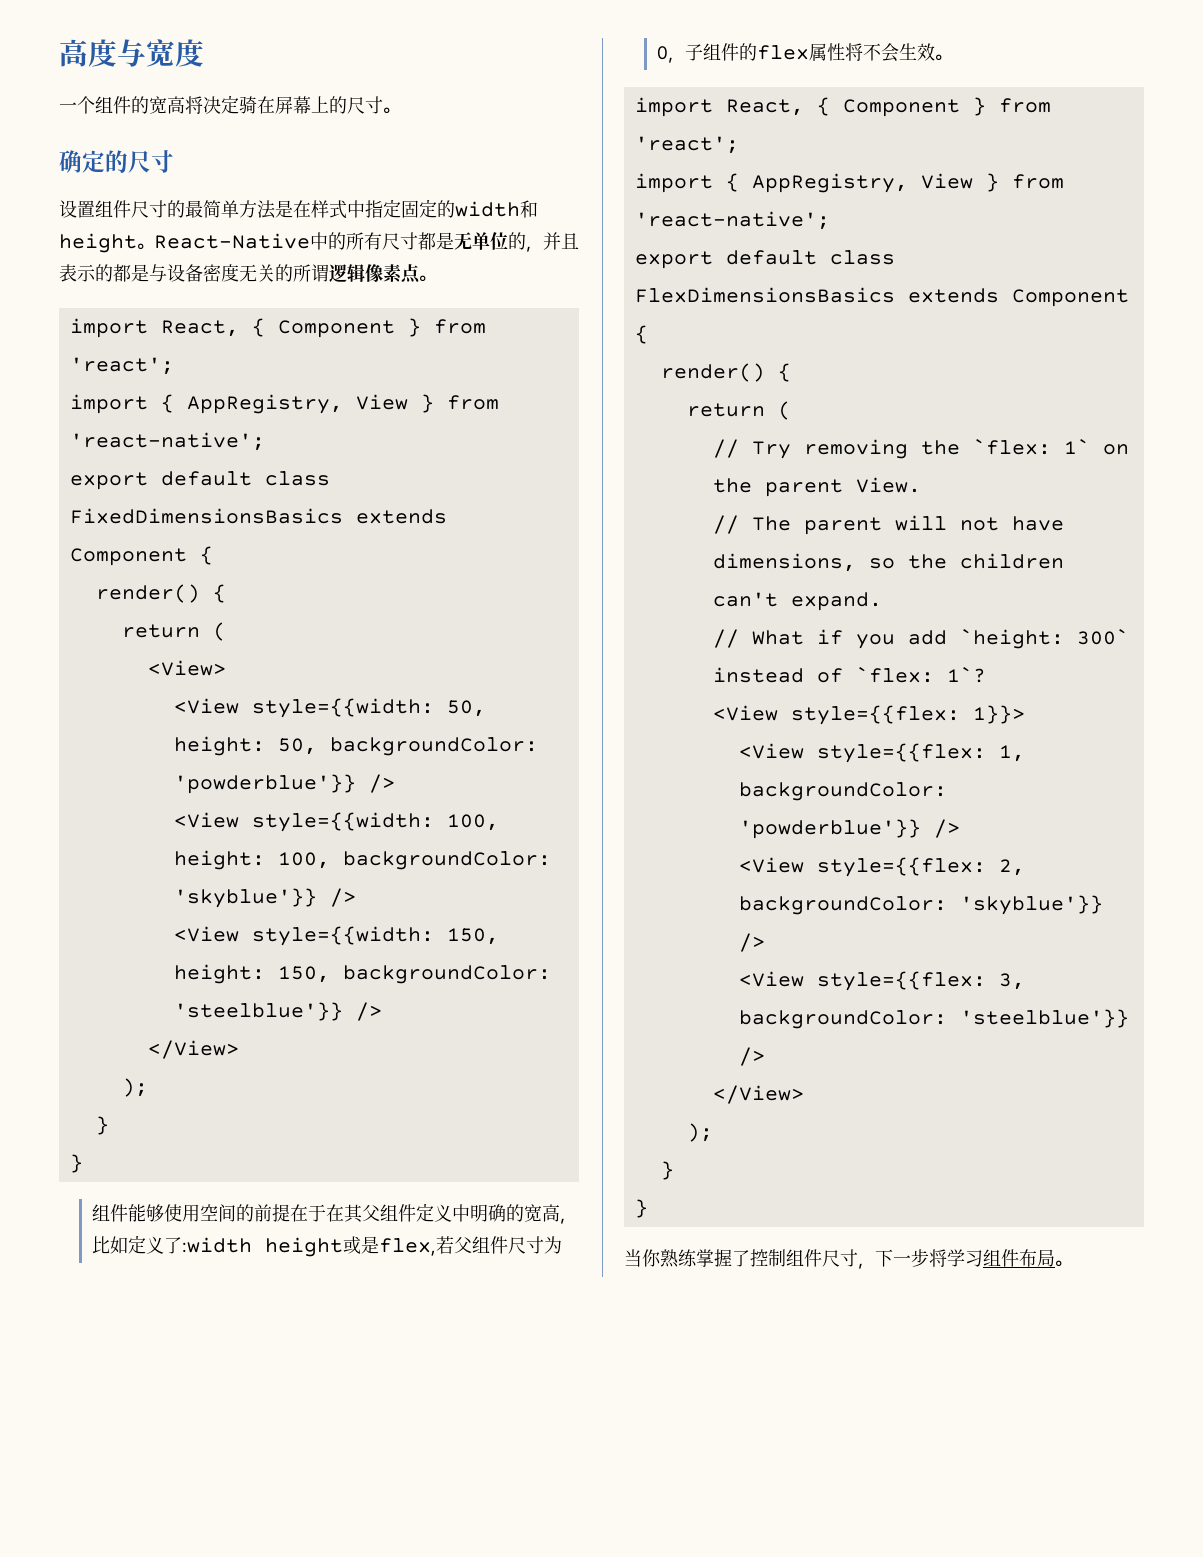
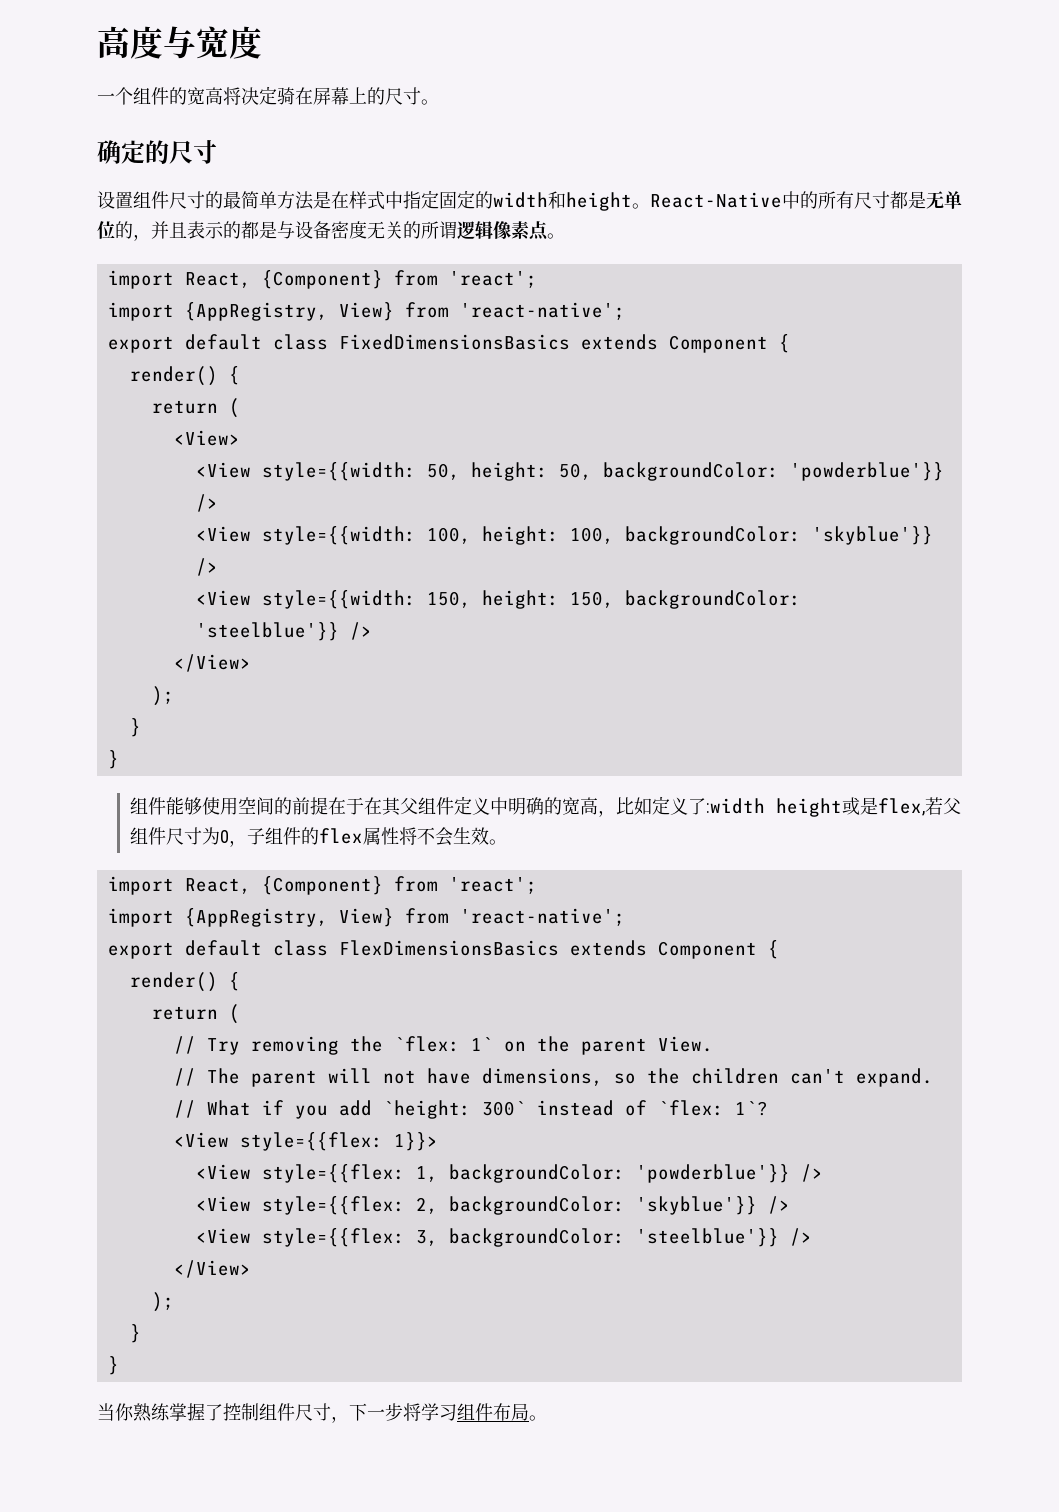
  React-Native中的所有尺寸都是无单位的，并且表示的都是与设备密度无关的所谓逻辑像素点。
- import React, { Component } from 'react';
- import { AppRegistry, View } from 'react-native';
+ import React, {Component} from 'react';
+ import {AppRegistry, View} from 'react-native';
  组件能够使用空间的前提在于在其父组件定义中明确的宽高，比如定义了:width height或是flex,若父组件尺寸为0，子组件的flex属性将不会生效。
- import React, { Component } from 'react';
- import { AppRegistry, View } from 'react-native';
+ import React, {Component} from 'react';
+ import {AppRegistry, View} from 'react-native';

